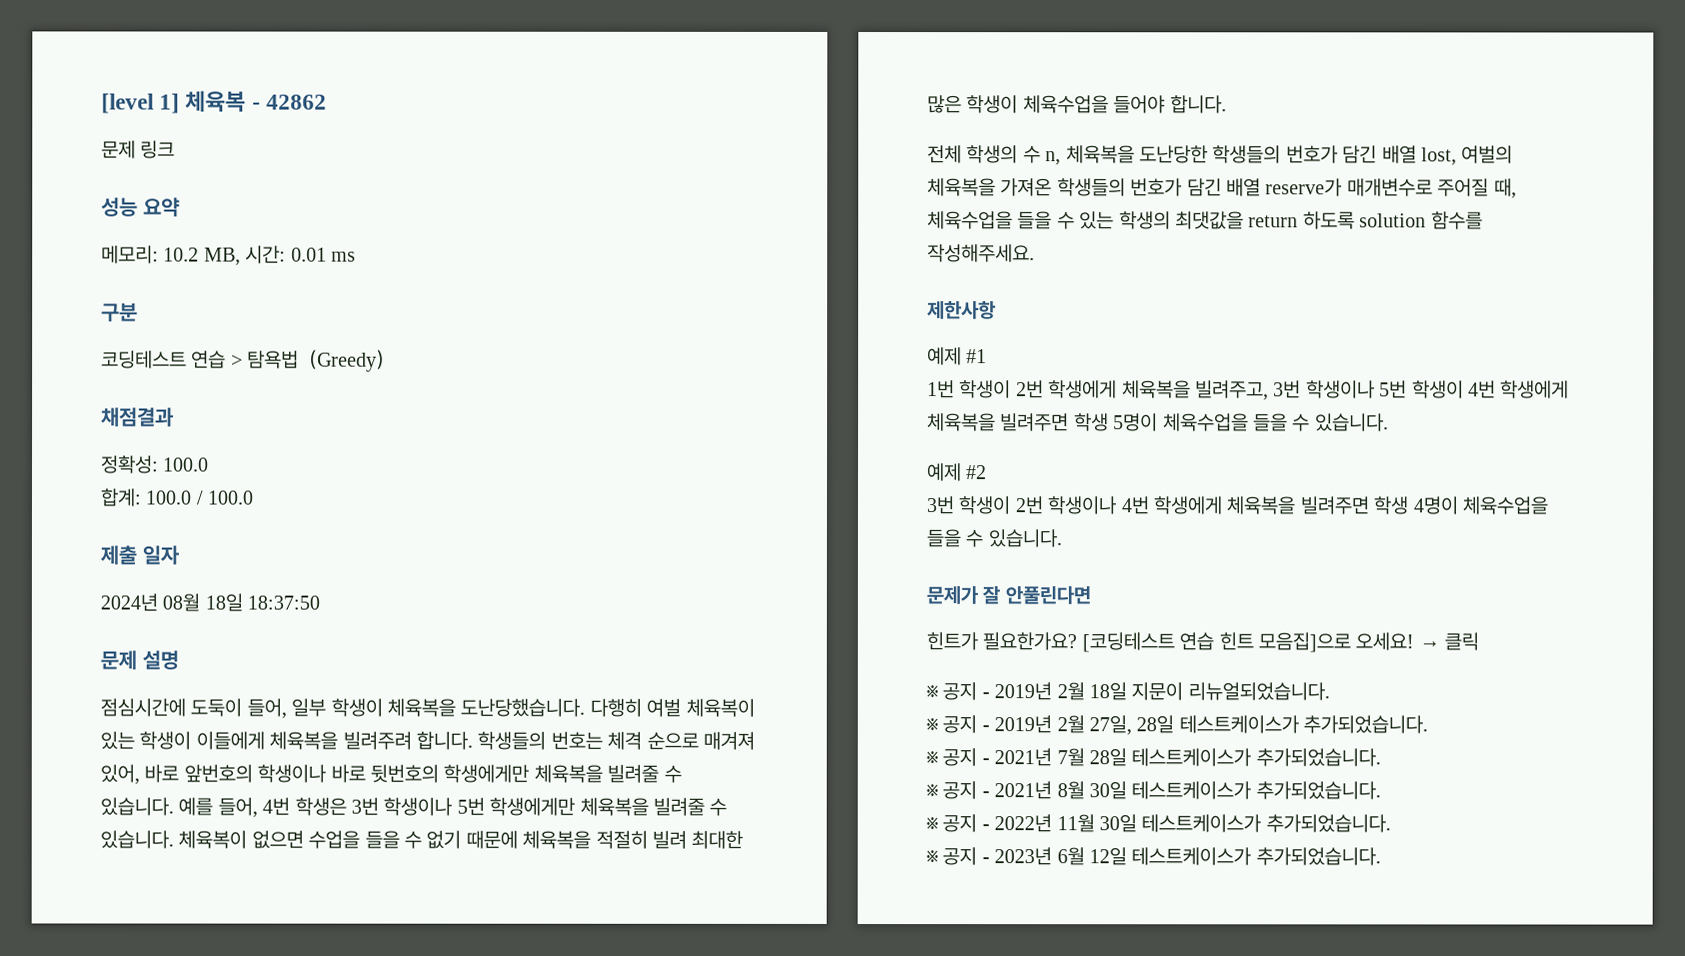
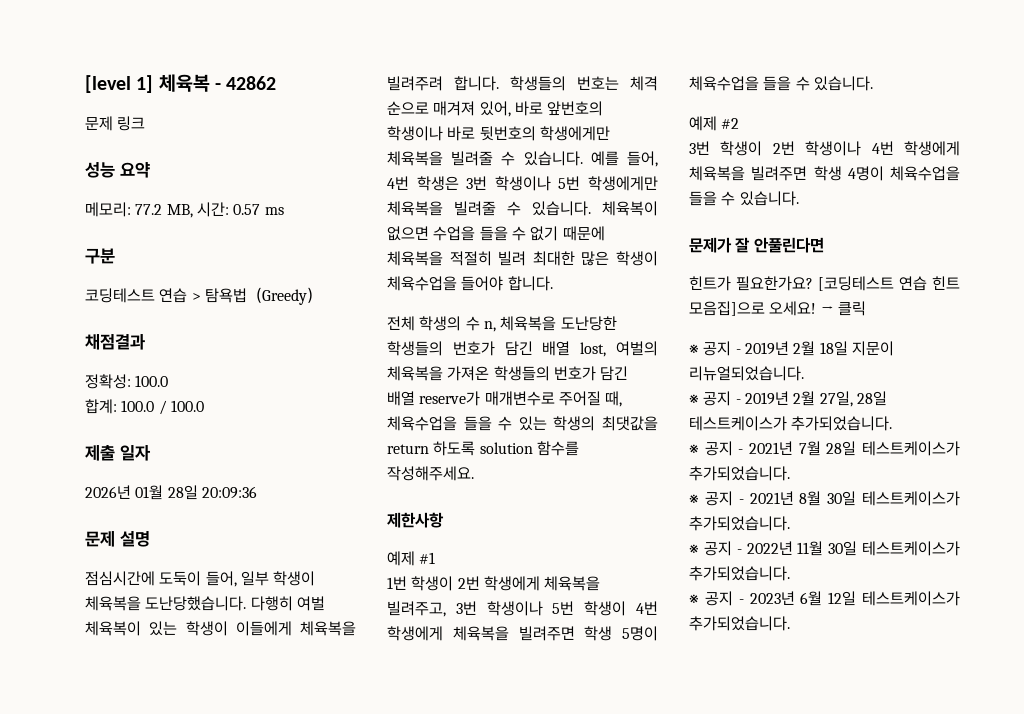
- 메모리: 10.2 MB, 시간: 0.01 ms
+ 메모리: 77.2 MB, 시간: 0.57 ms
- 2024년 08월 18일 18:37:50
+ 2026년 01월 28일 20:09:36

